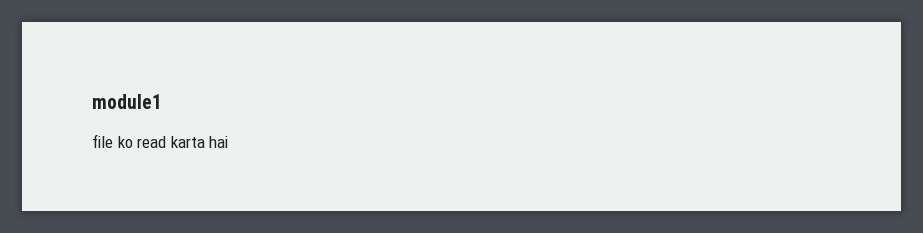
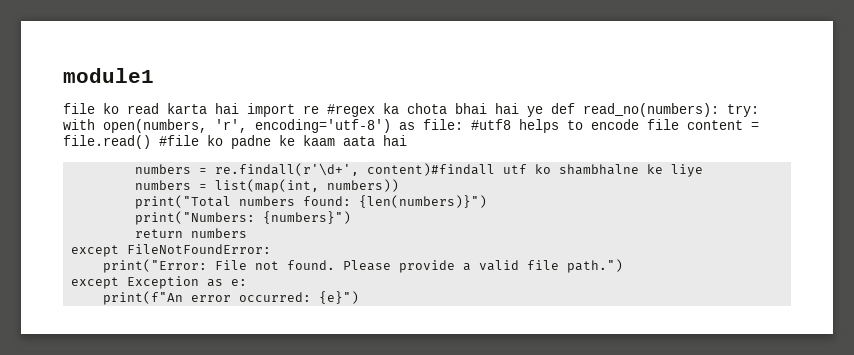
- file ko read karta hai
+ file ko read karta hai import re #regex ka chota bhai hai ye def read_no(numbers): try: with open(numbers, 'r', encoding='utf-8') as file: #utf8 helps to encode file content = file.read() #file ko padne ke kaam aata hai
+ numbers = re.findall(r'\d+', content)#findall utf ko shambhalne ke liye
+ numbers = list(map(int, numbers))
+ print("Total numbers found: {len(numbers)}")
+ print("Numbers: {numbers}")
+ return numbers
+ except FileNotFoundError:
+ print("Error: File not found. Please provide a valid file path.")
+ except Exception as e:
+ print(f"An error occurred: {e}")

